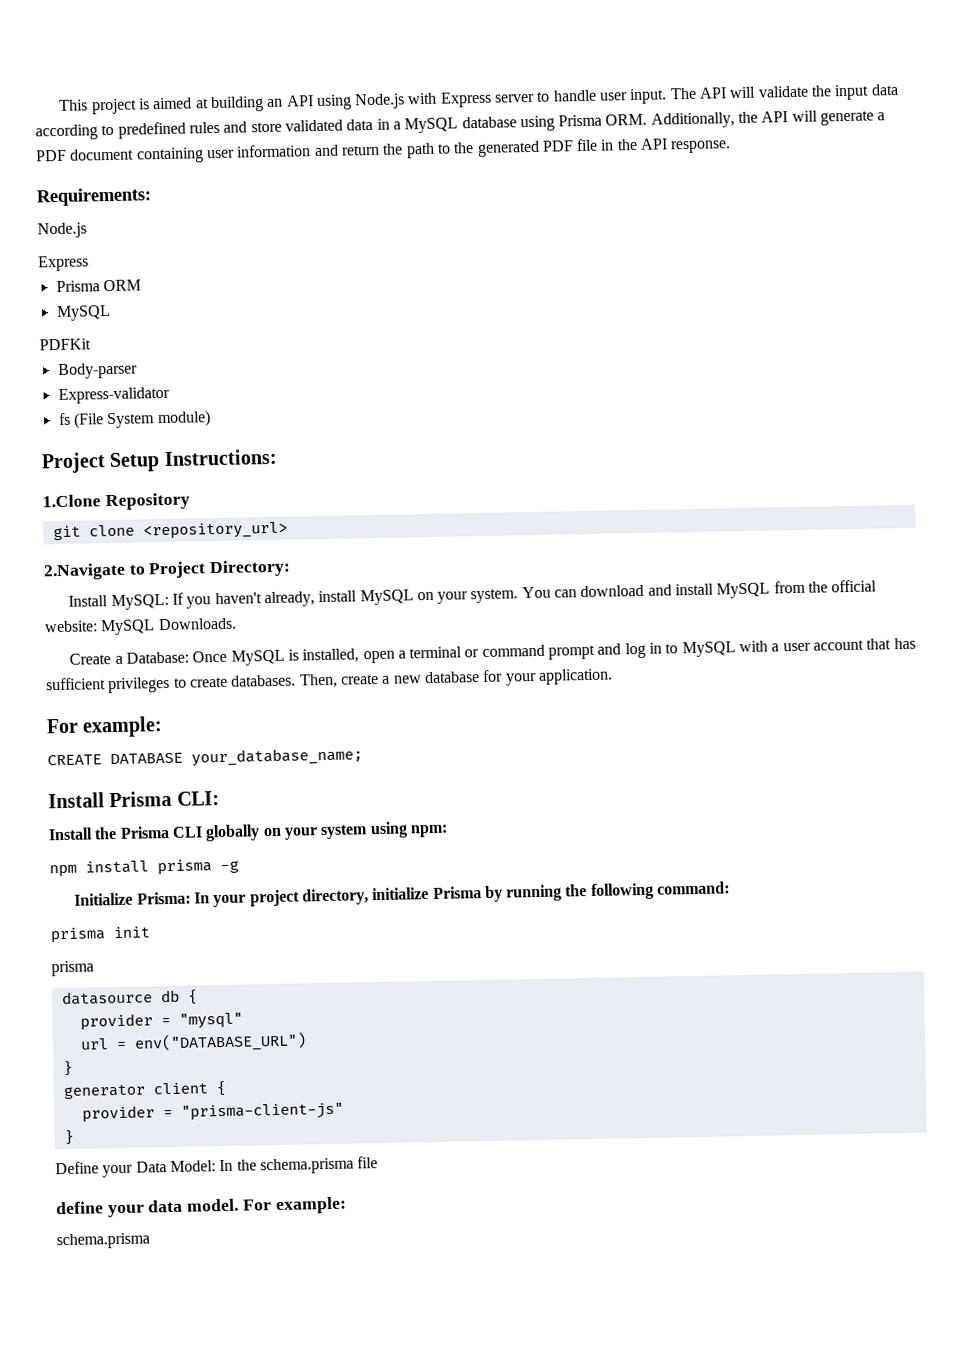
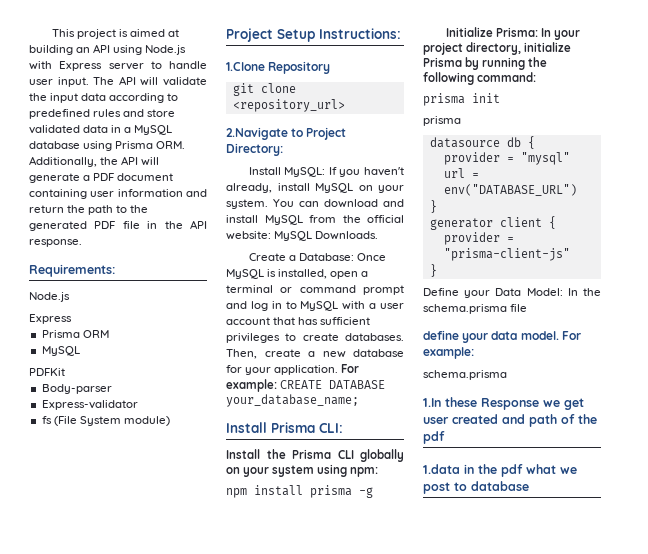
- Then, create a new database for your application.
- For example:
- CREATE DATABASE your_database_name;
+ Then, create a new database for your application. For example: CREATE DATABASE your_database_name;
+ 1.In these Response we get user created and path of the pdf
+ 1.data in the pdf what we post to database

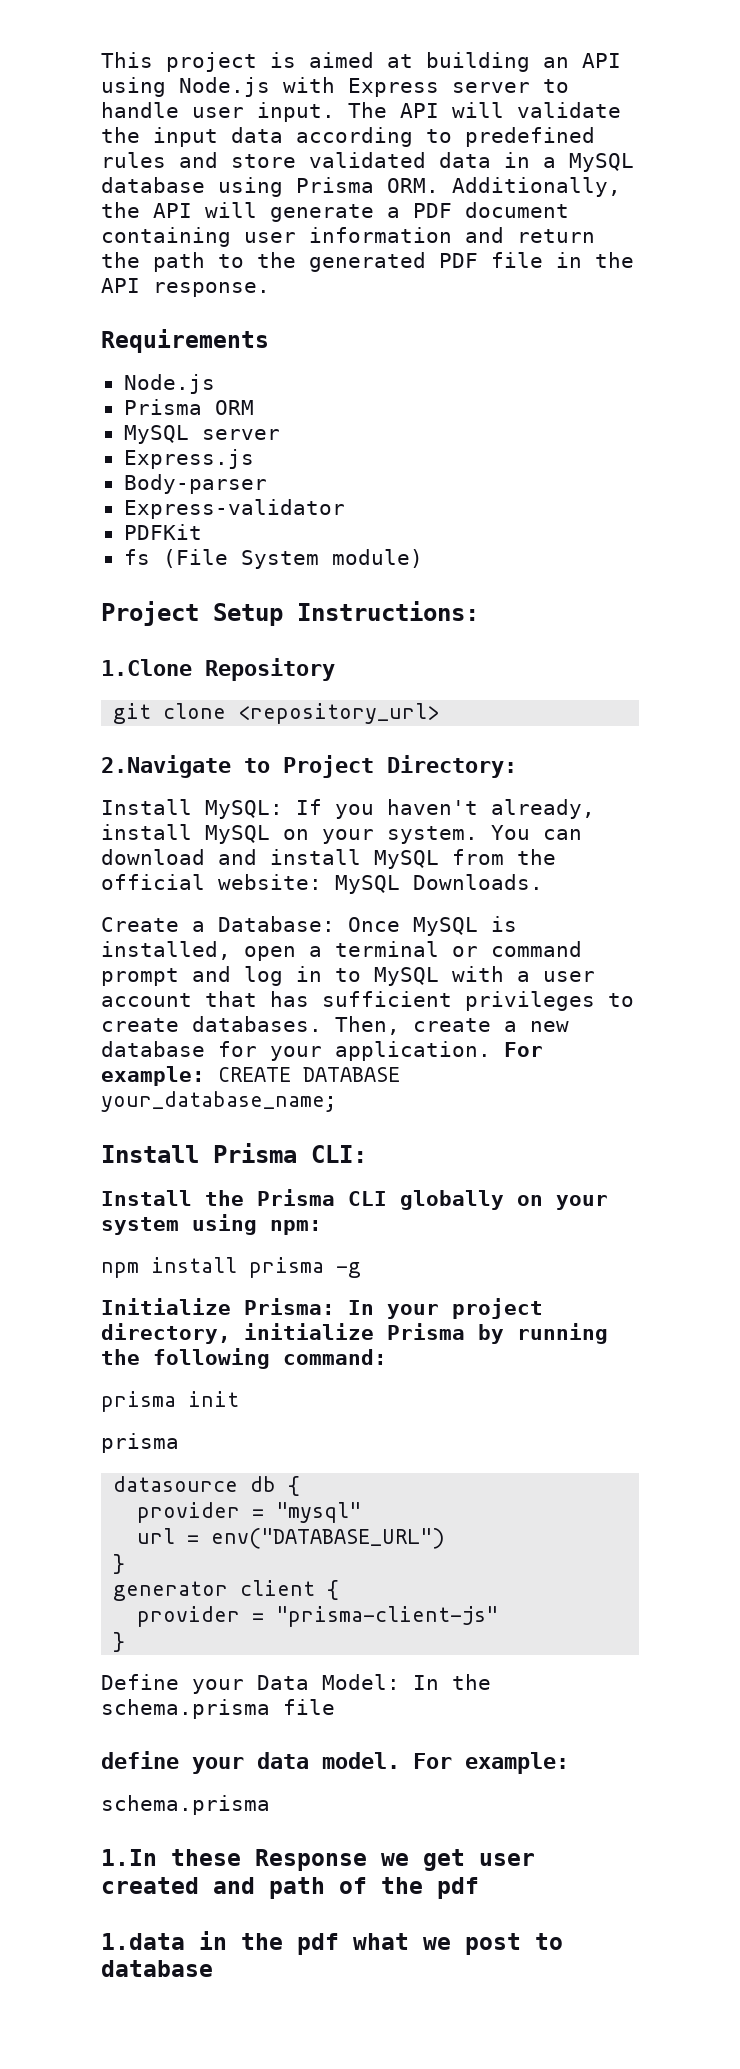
- Requirements:
+ Requirements
  Node.js
- Express
  Prisma ORM
- MySQL
- PDFKit
+ MySQL server
+ Express.js
+ PDFKit

